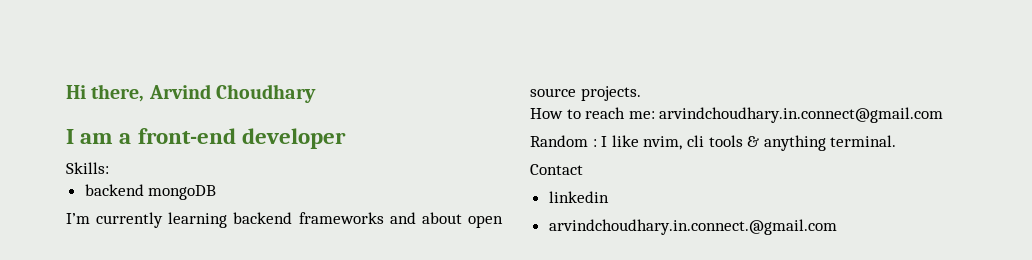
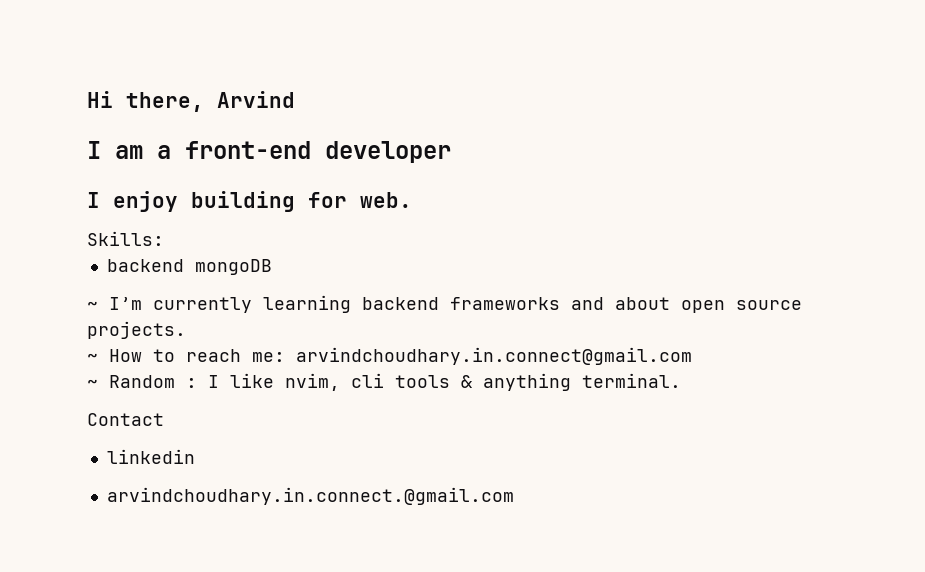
- Hi there, Arvind Choudhary
+ Hi there, Arvind
+ I enjoy building for web.
- I’m currently learning backend frameworks and about open source projects.
+ ~ I’m currently learning backend frameworks and about open source projects.
- How to reach me: arvindchoudhary.in.connect@gmail.com
+ ~ How to reach me: arvindchoudhary.in.connect@gmail.com
- Random : I like nvim, cli tools & anything terminal.
+ ~ Random : I like nvim, cli tools & anything terminal.

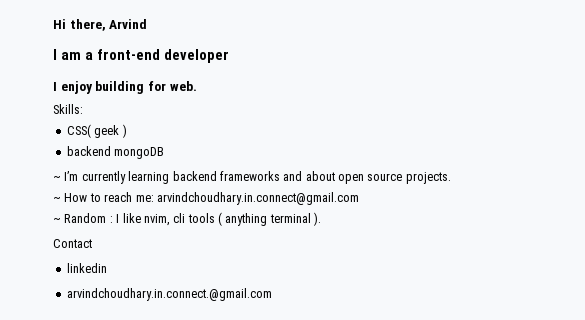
+ CSS( geek )
- ~ Random : I like nvim, cli tools & anything terminal.
+ ~ Random : I like nvim, cli tools ( anything terminal ).

